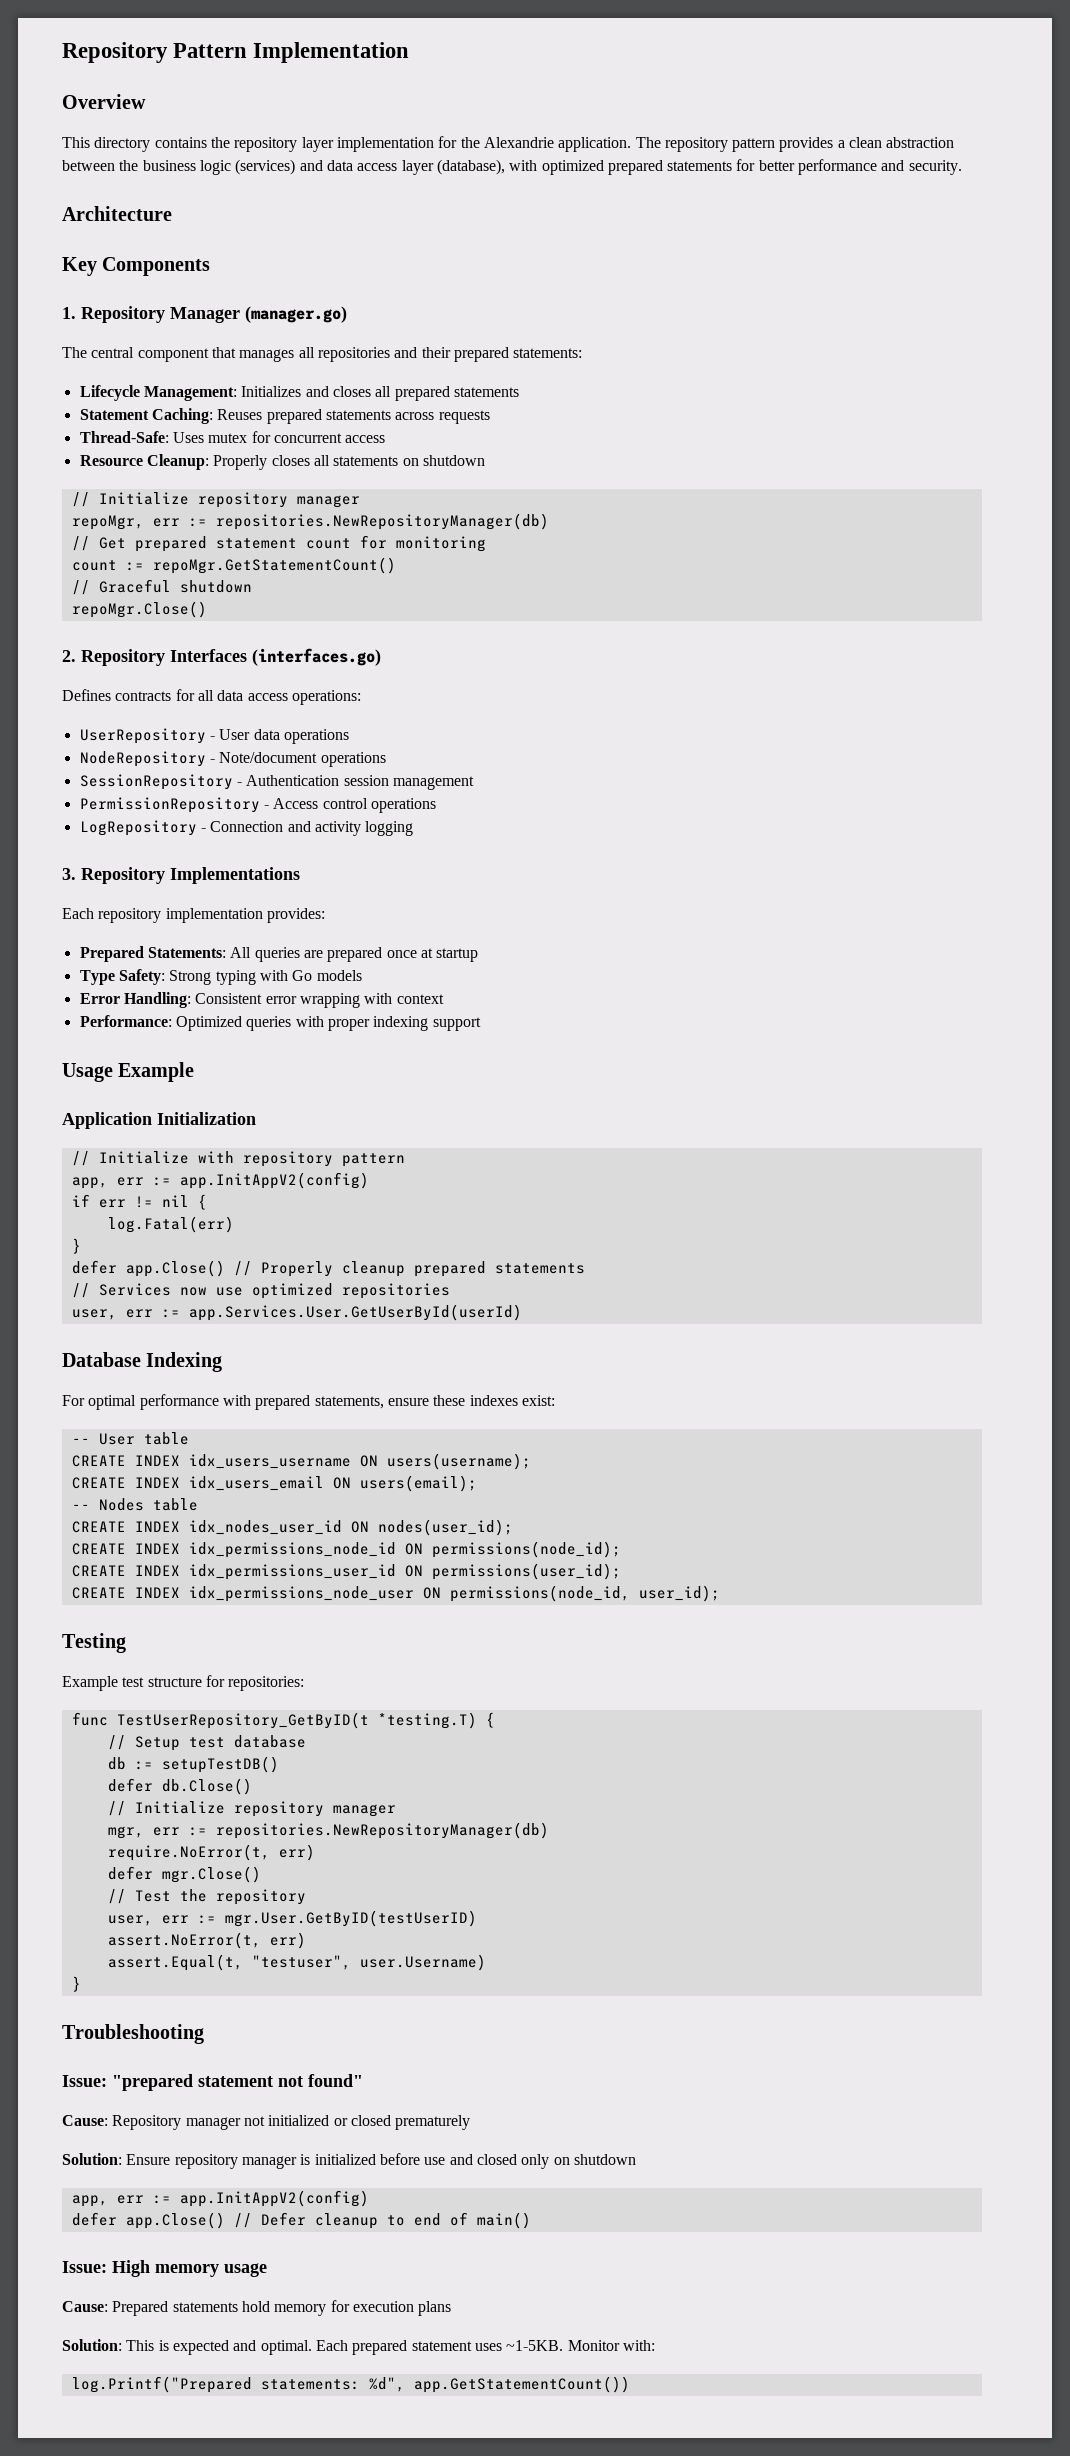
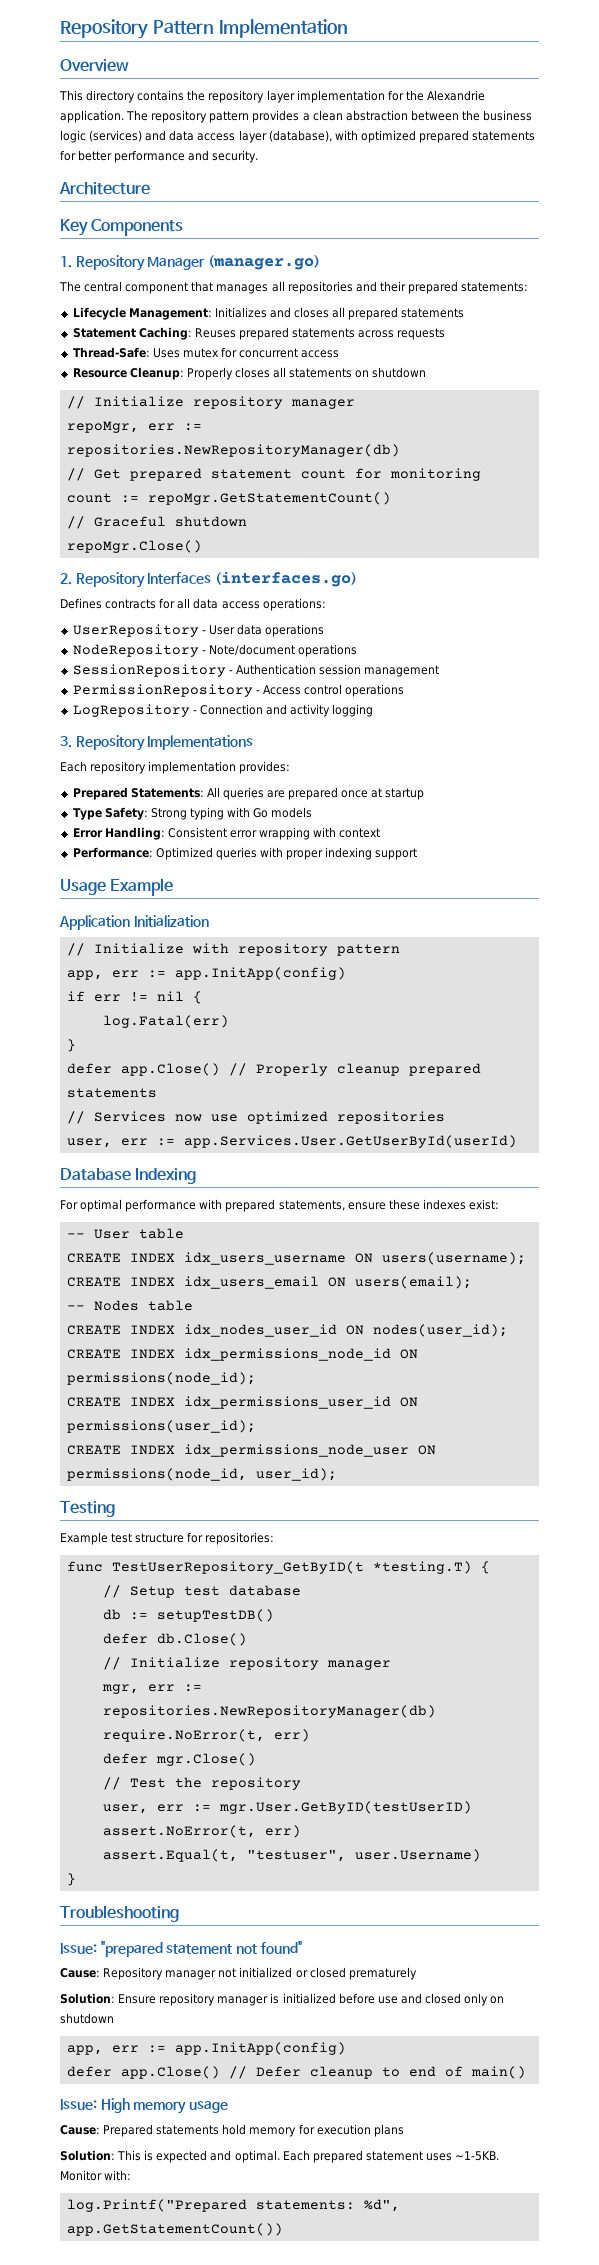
  // Initialize with repository pattern
- app, err := app.InitAppV2(config)
+ app, err := app.InitApp(config)
  Solution: Ensure repository manager is initialized before use and closed only on shutdown
- app, err := app.InitAppV2(config)
+ app, err := app.InitApp(config)

